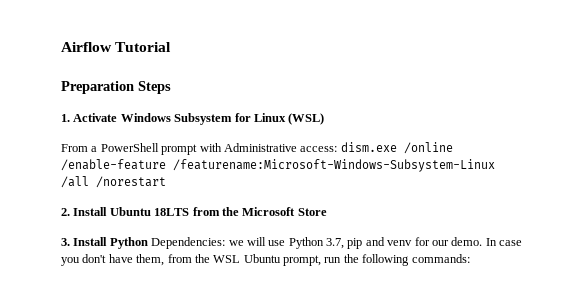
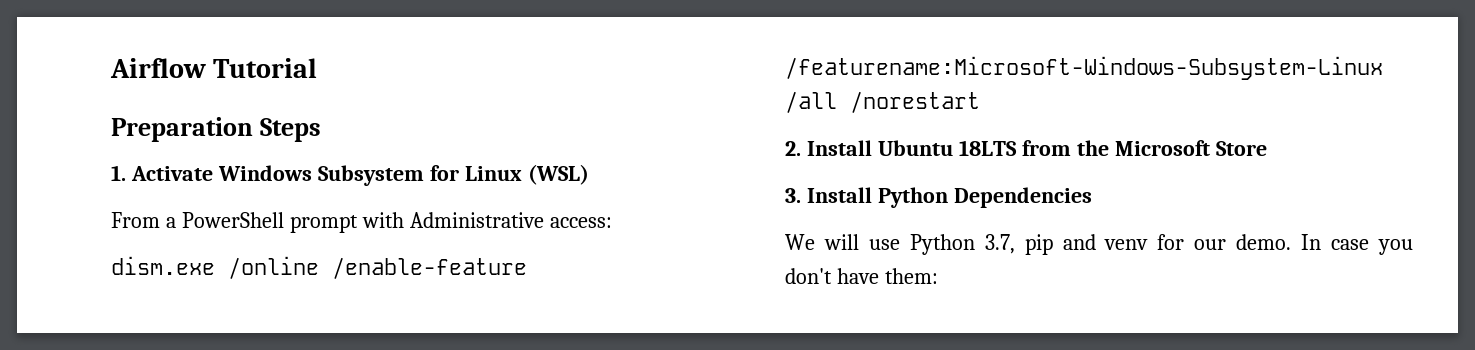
- From a PowerShell prompt with Administrative access: dism.exe /online /enable-feature /featurename:Microsoft-Windows-Subsystem-Linux /all /norestart
+ From a PowerShell prompt with Administrative access:
+ dism.exe /online /enable-feature /featurename:Microsoft-Windows-Subsystem-Linux /all /norestart
- 3. Install Python Dependencies: we will use Python 3.7, pip and venv for our demo.
+ 3. Install Python Dependencies
+ We will use Python 3.7, pip and venv for our demo.
- In case you don't have them, from the WSL Ubuntu prompt, run the following commands:
+ In case you don't have them:

